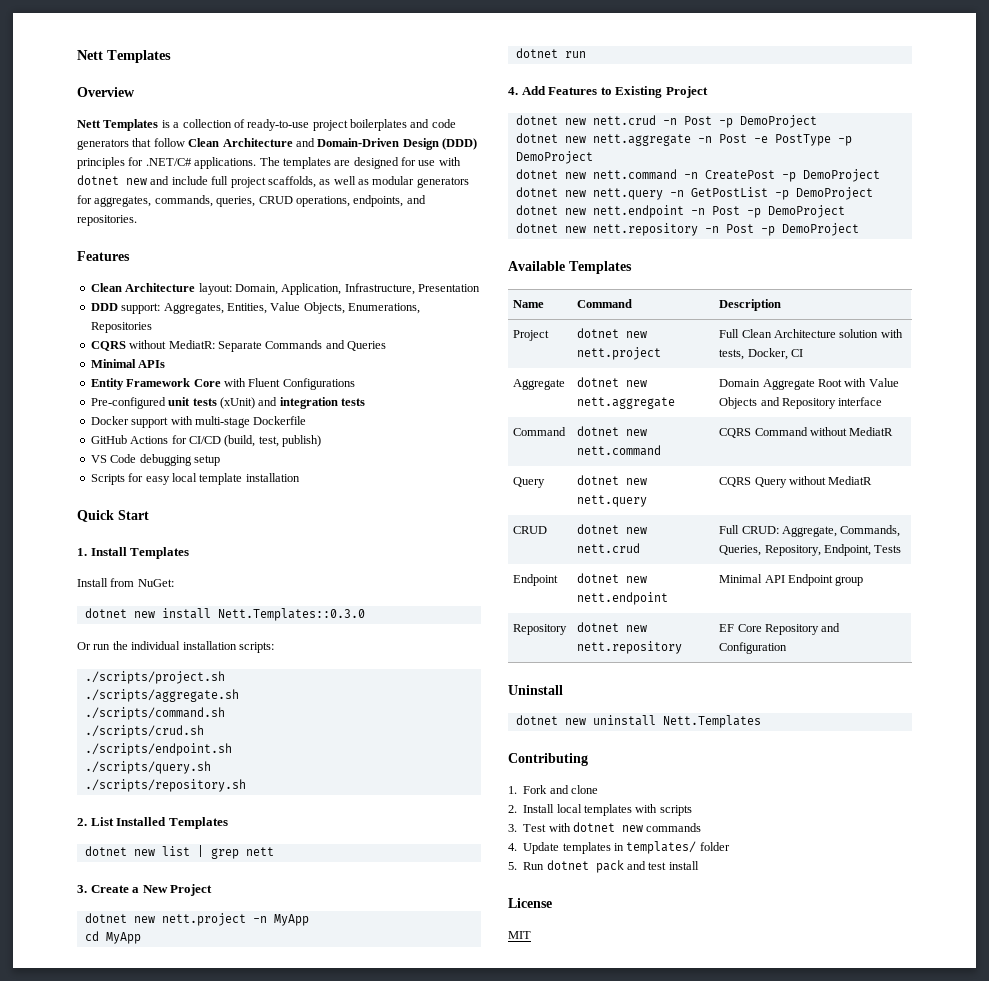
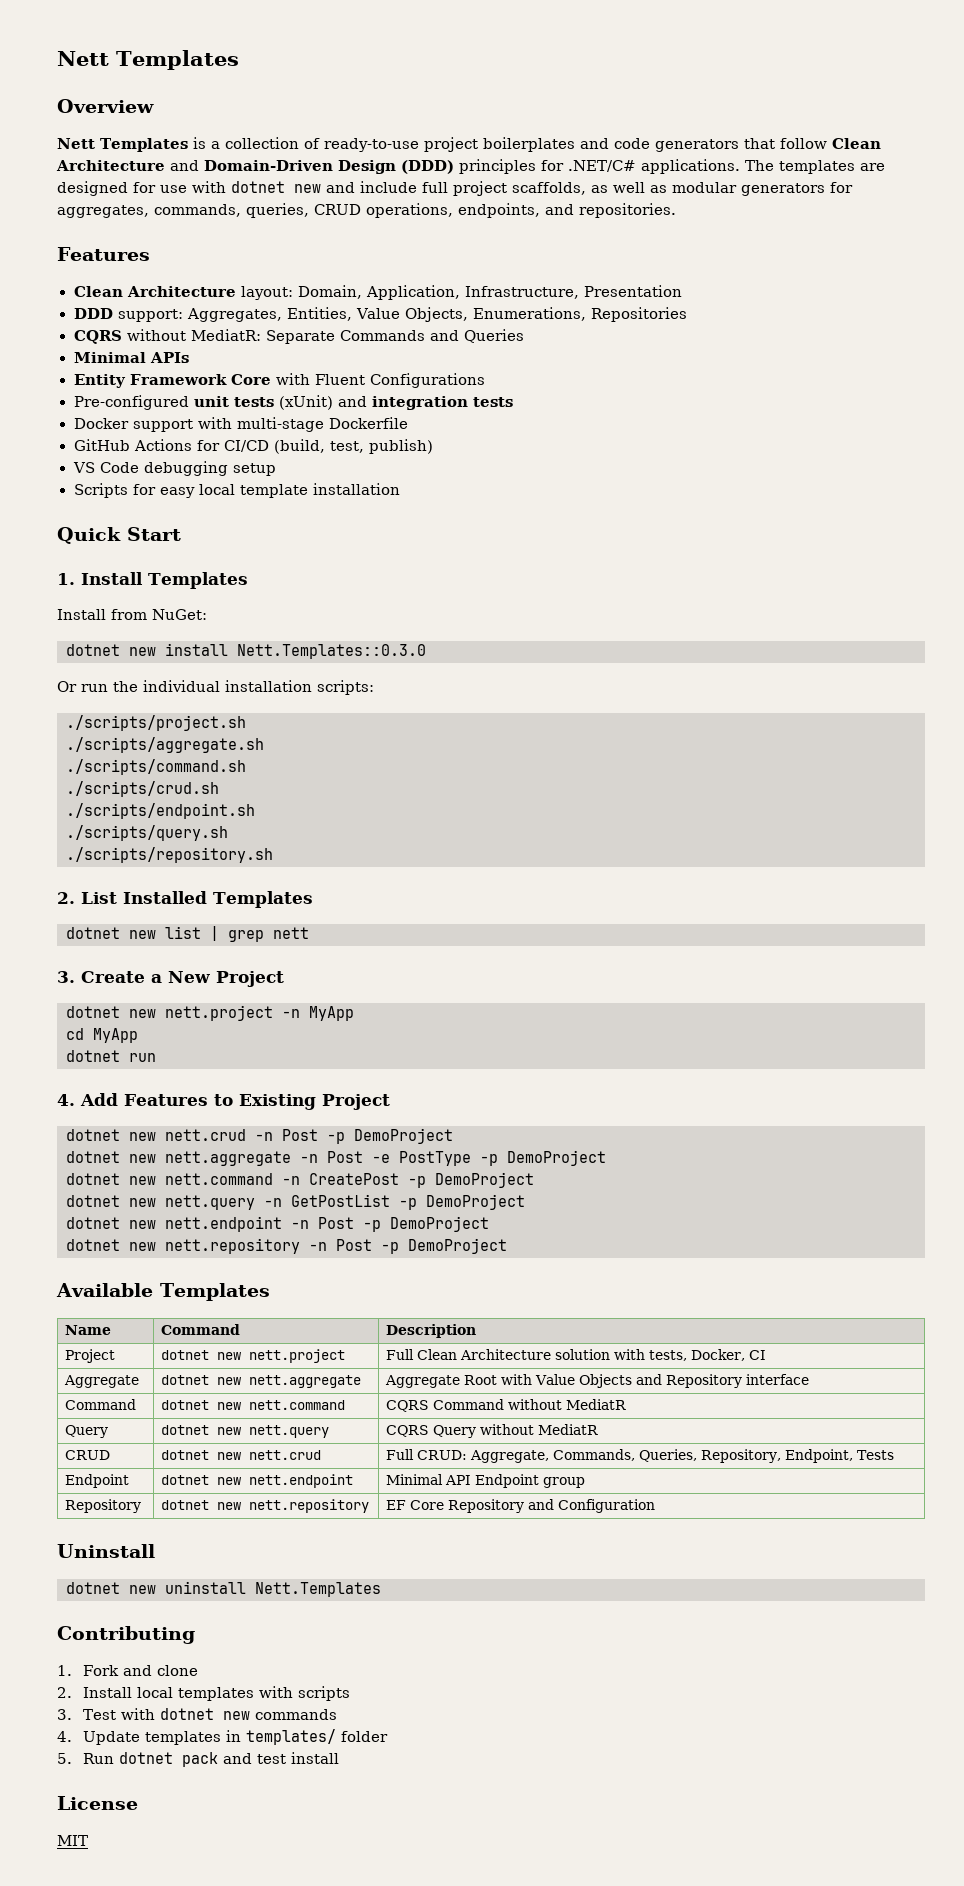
- Aggregate | dotnet new nett.aggregate | Domain Aggregate Root with Value Objects and Repository interface
+ Aggregate | dotnet new nett.aggregate | Aggregate Root with Value Objects and Repository interface

